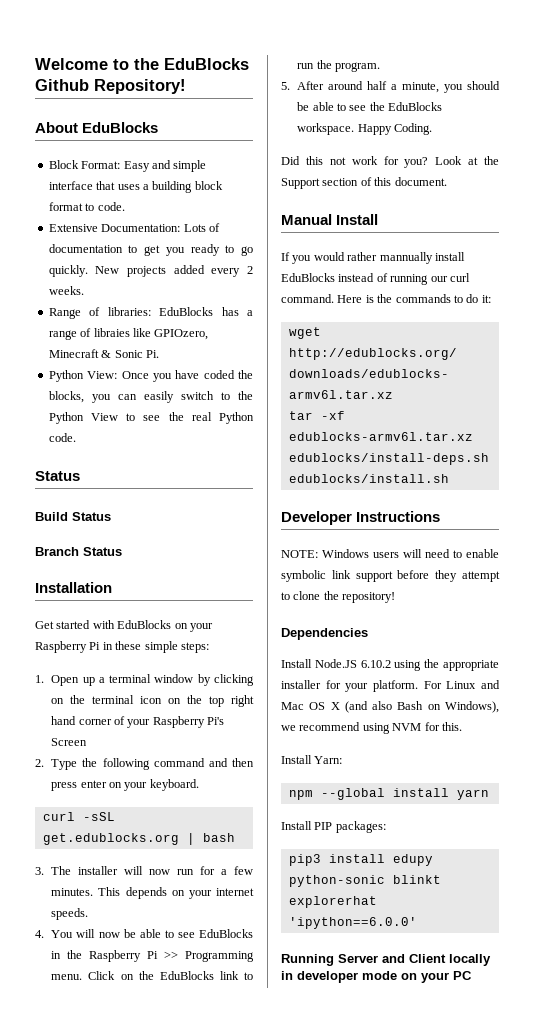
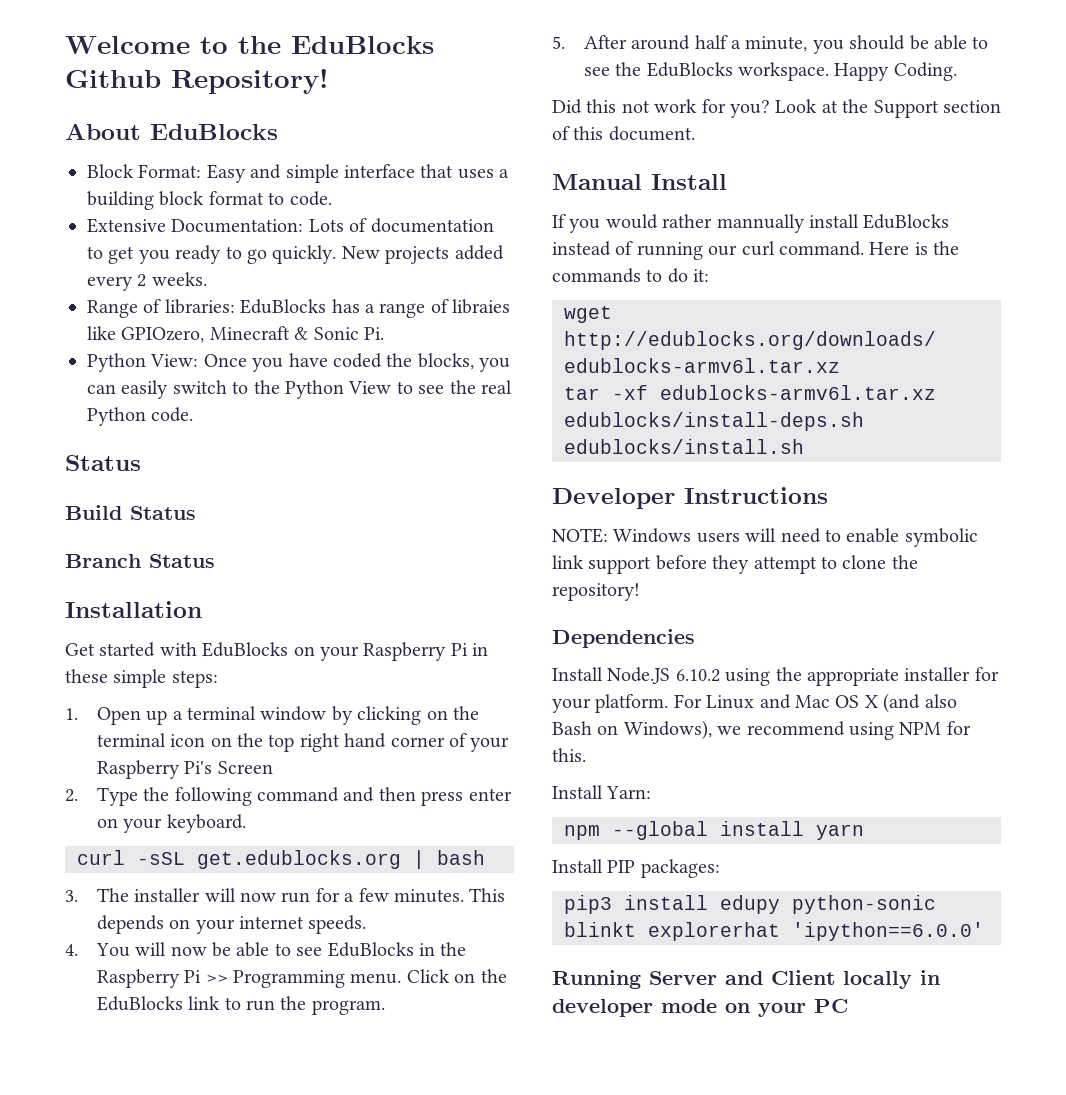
- For Linux and Mac OS X (and also Bash on Windows), we recommend using NVM for this.
+ For Linux and Mac OS X (and also Bash on Windows), we recommend using NPM for this.

